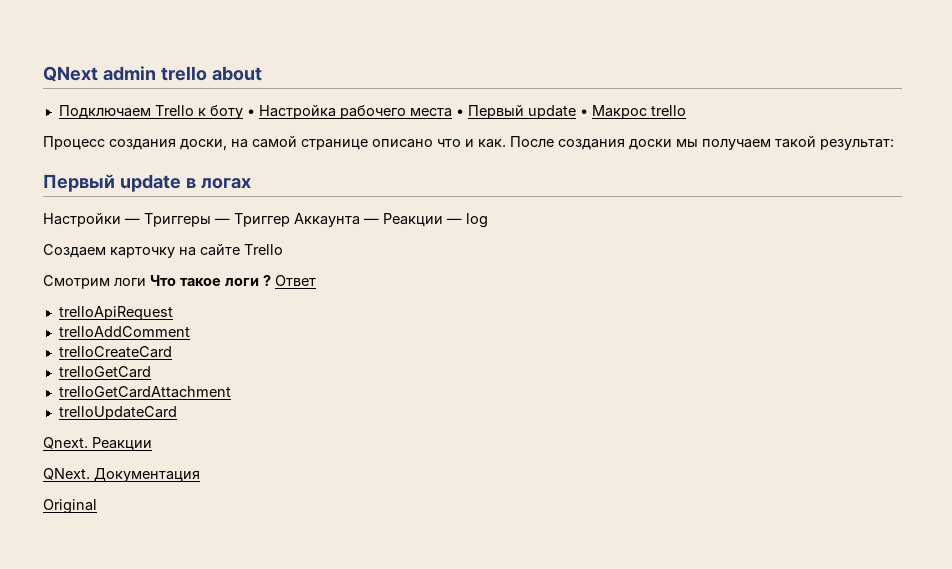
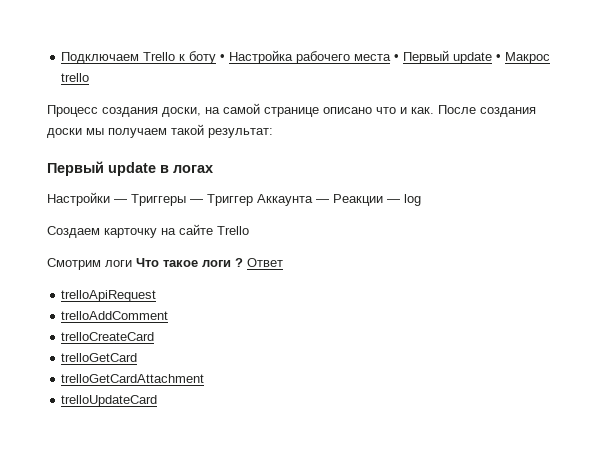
- QNext admin trello about
- Qnext. Реакции
- QNext. Документация
- Original

